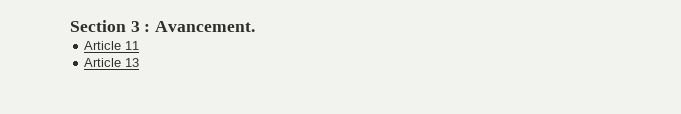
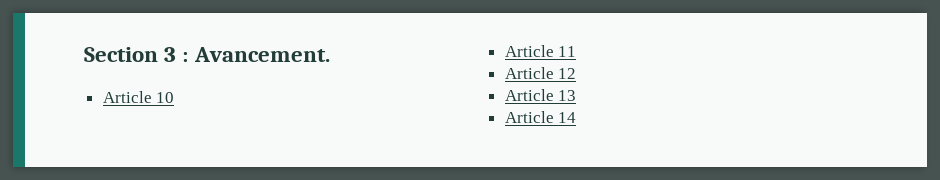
+ Article 10
+ Article 12
+ Article 14

